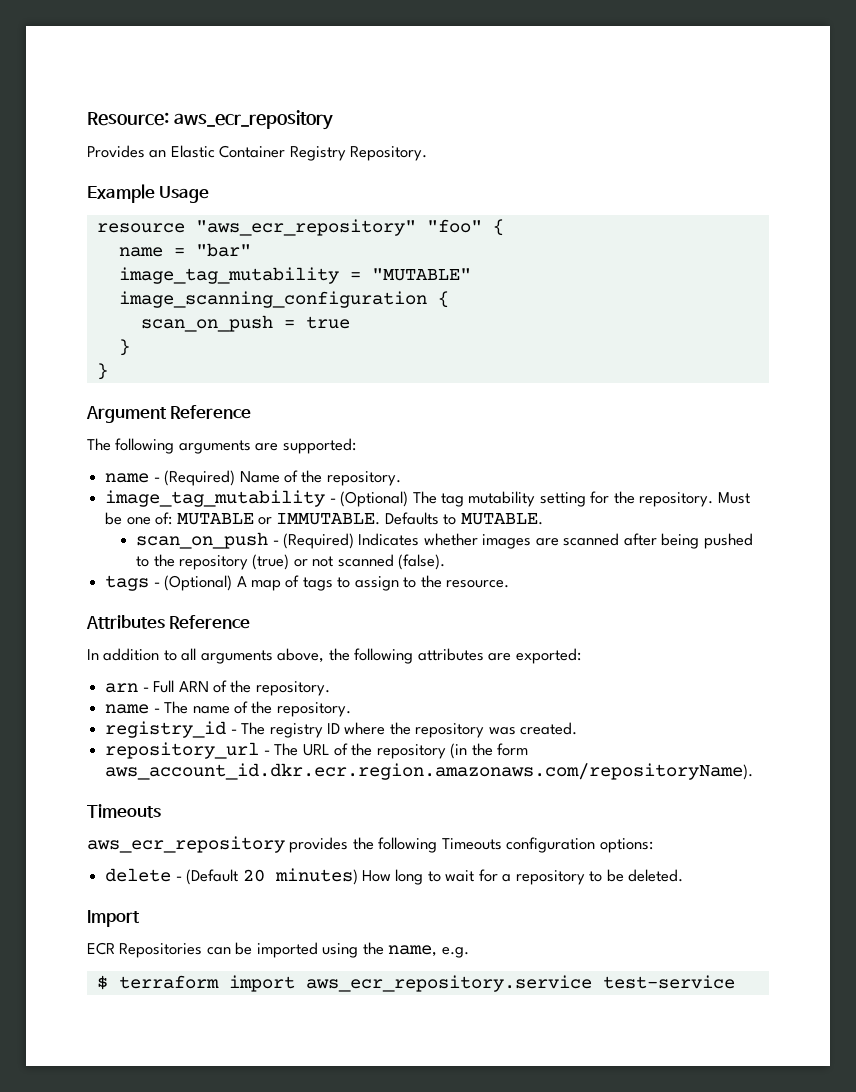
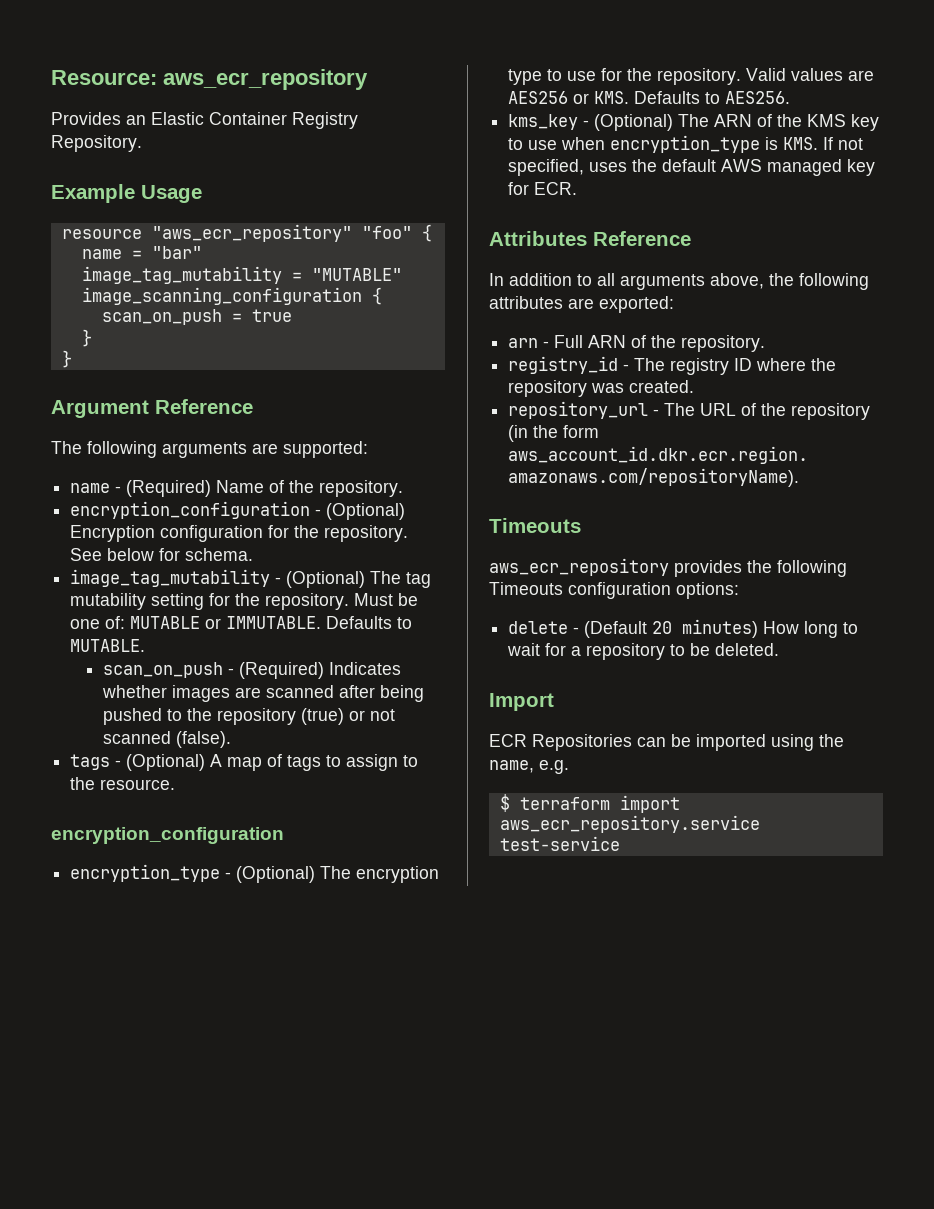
+ encryption_configuration - (Optional) Encryption configuration for the repository. See below for schema.
  tags - (Optional) A map of tags to assign to the resource.
+ encryption_configuration
+ encryption_type - (Optional) The encryption type to use for the repository. Valid values are AES256 or KMS. Defaults to AES256.
+ kms_key - (Optional) The ARN of the KMS key to use when encryption_type is KMS. If not specified, uses the default AWS managed key for ECR.
- name - The name of the repository.

